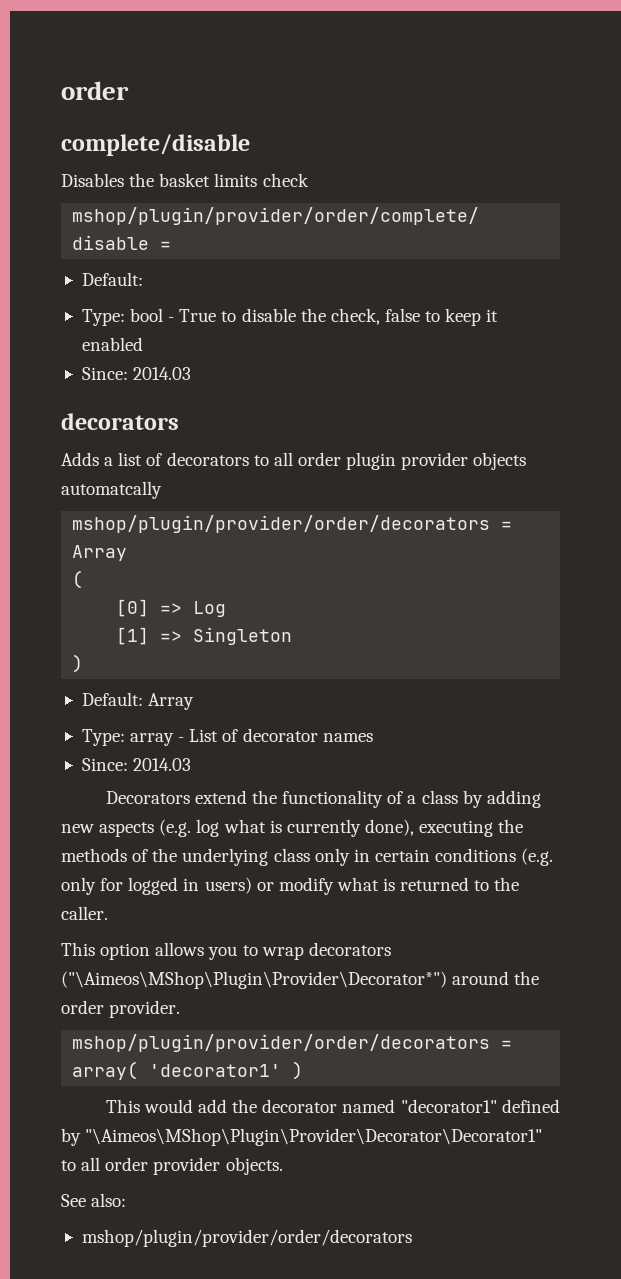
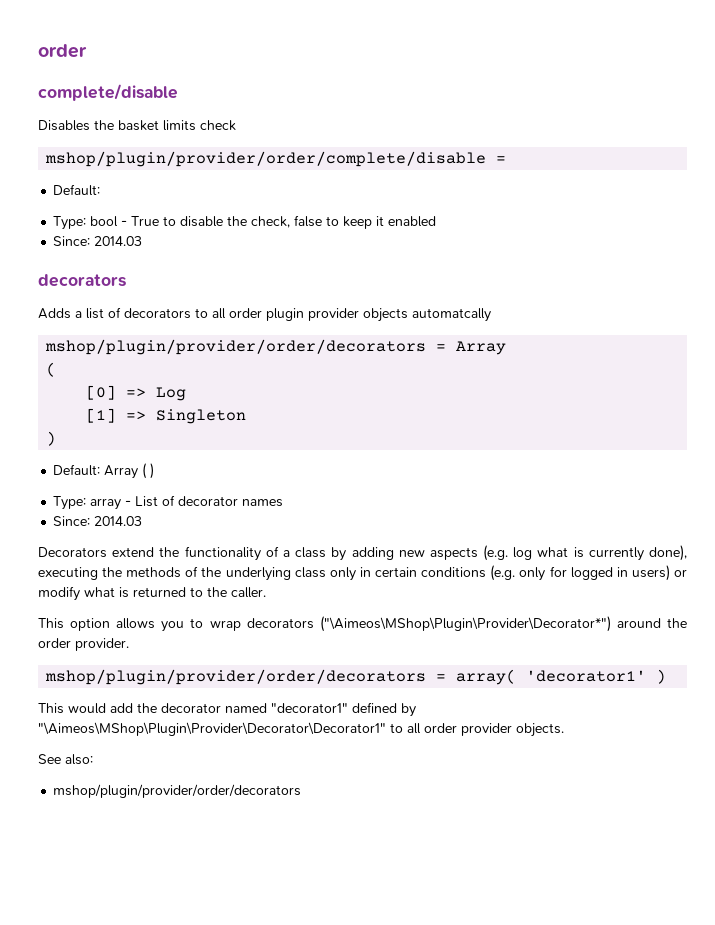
- Default: Array
+ Default: Array ( )

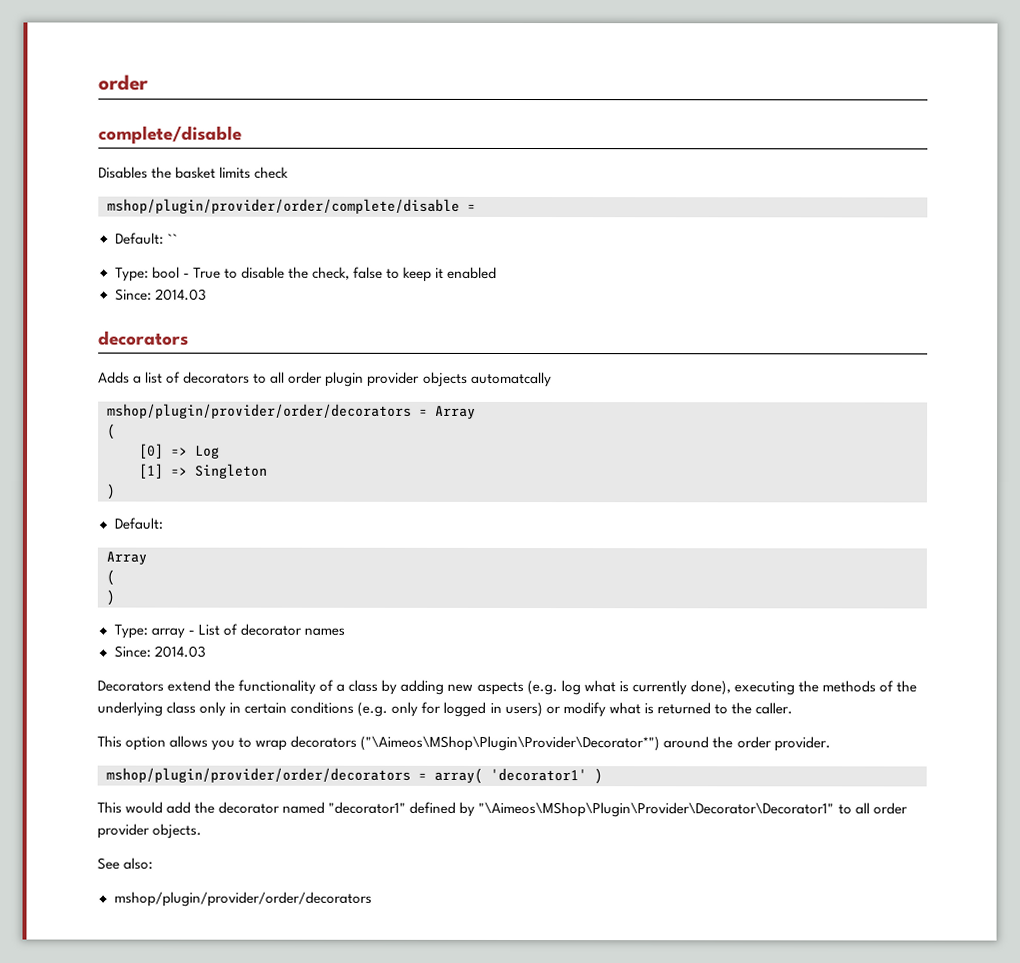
  mshop/plugin/provider/order/complete/disable =
- Default:
+ Default: ``
  [1] => Singleton
  )
- Default: Array ( )
+ Default:
+ Array
+ (
+ )

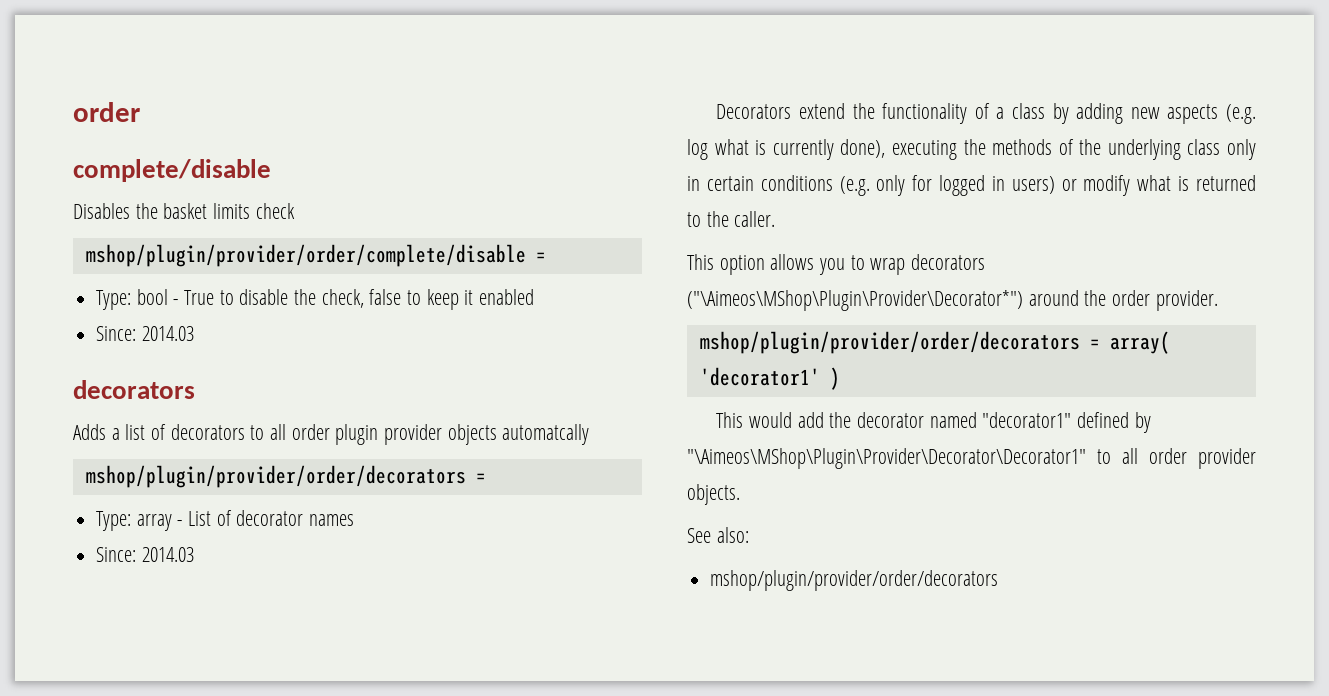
- Default: ``
  Adds a list of decorators to all order plugin provider objects automatcally
- mshop/plugin/provider/order/decorators = Array
- (
- [0] => Log
- [1] => Singleton
- )
- Default:
- Array
- (
- )
+ mshop/plugin/provider/order/decorators =

